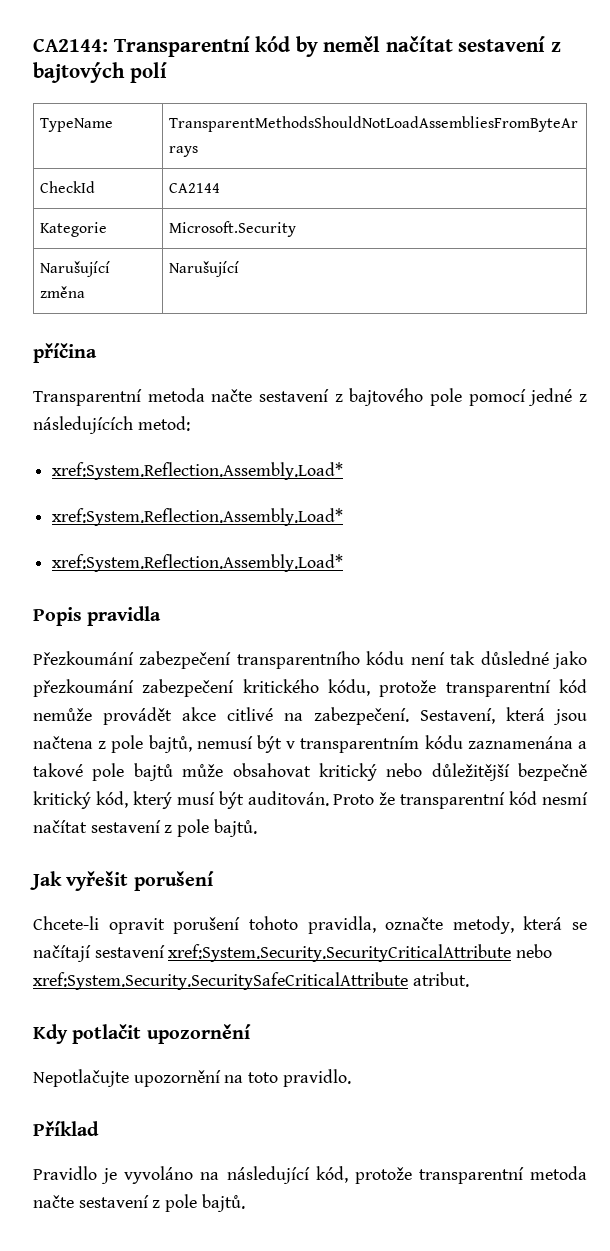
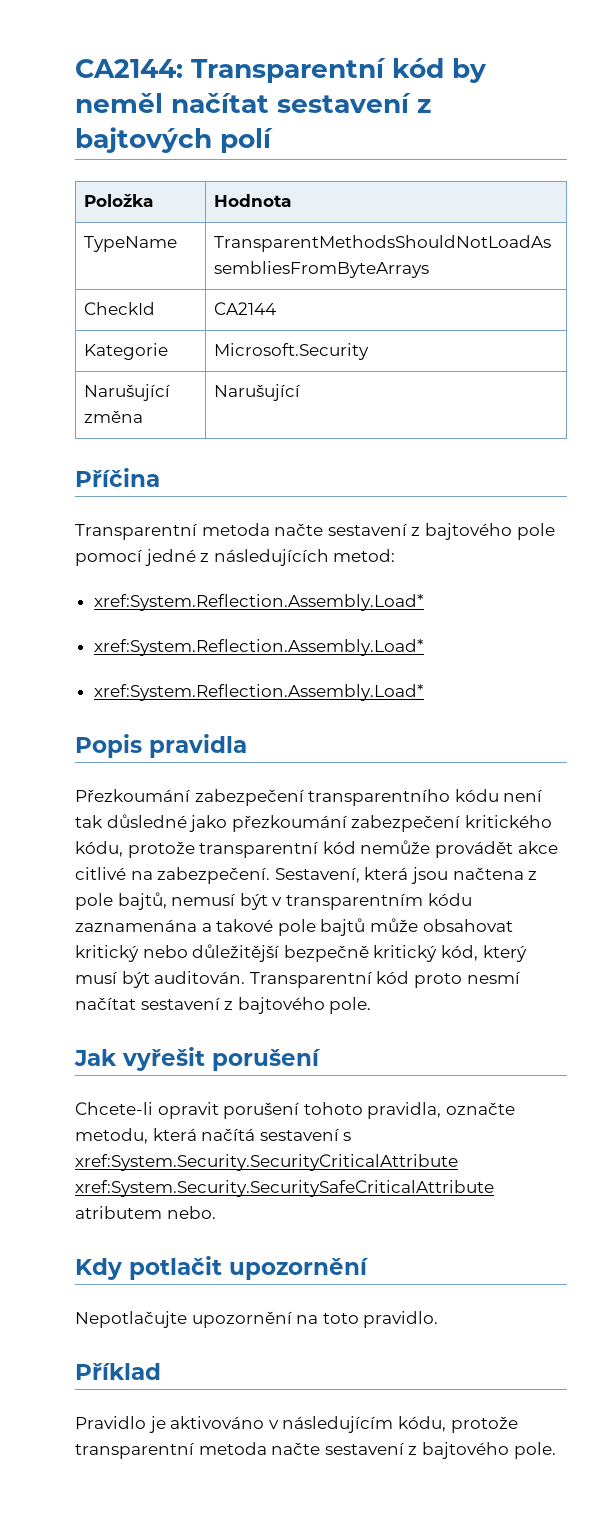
+ Položka | Hodnota
- příčina
+ Příčina
- Proto že transparentní kód nesmí načítat sestavení z pole bajtů.
+ Transparentní kód proto nesmí načítat sestavení z bajtového pole.
- Chcete-li opravit porušení tohoto pravidla, označte metody, která se načítají sestavení xref:System.Security.SecurityCriticalAttribute nebo xref:System.Security.SecuritySafeCriticalAttribute atribut.
+ Chcete-li opravit porušení tohoto pravidla, označte metodu, která načítá sestavení s xref:System.Security.SecurityCriticalAttribute xref:System.Security.SecuritySafeCriticalAttribute atributem nebo.
- Pravidlo je vyvoláno na následující kód, protože transparentní metoda načte sestavení z pole bajtů.
+ Pravidlo je aktivováno v následujícím kódu, protože transparentní metoda načte sestavení z bajtového pole.

